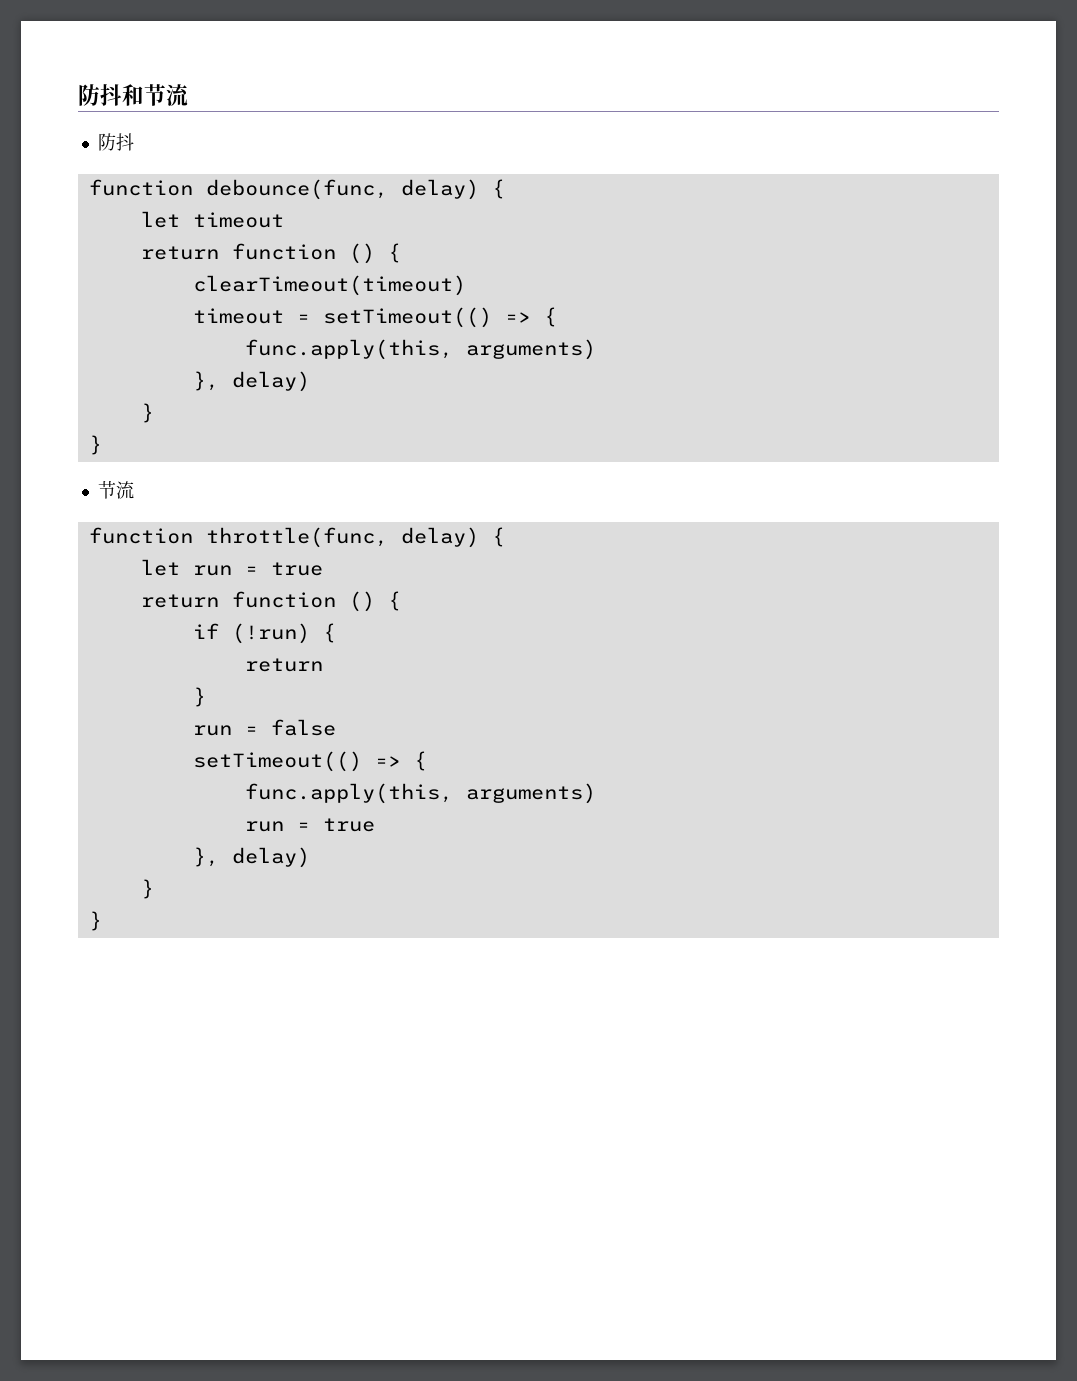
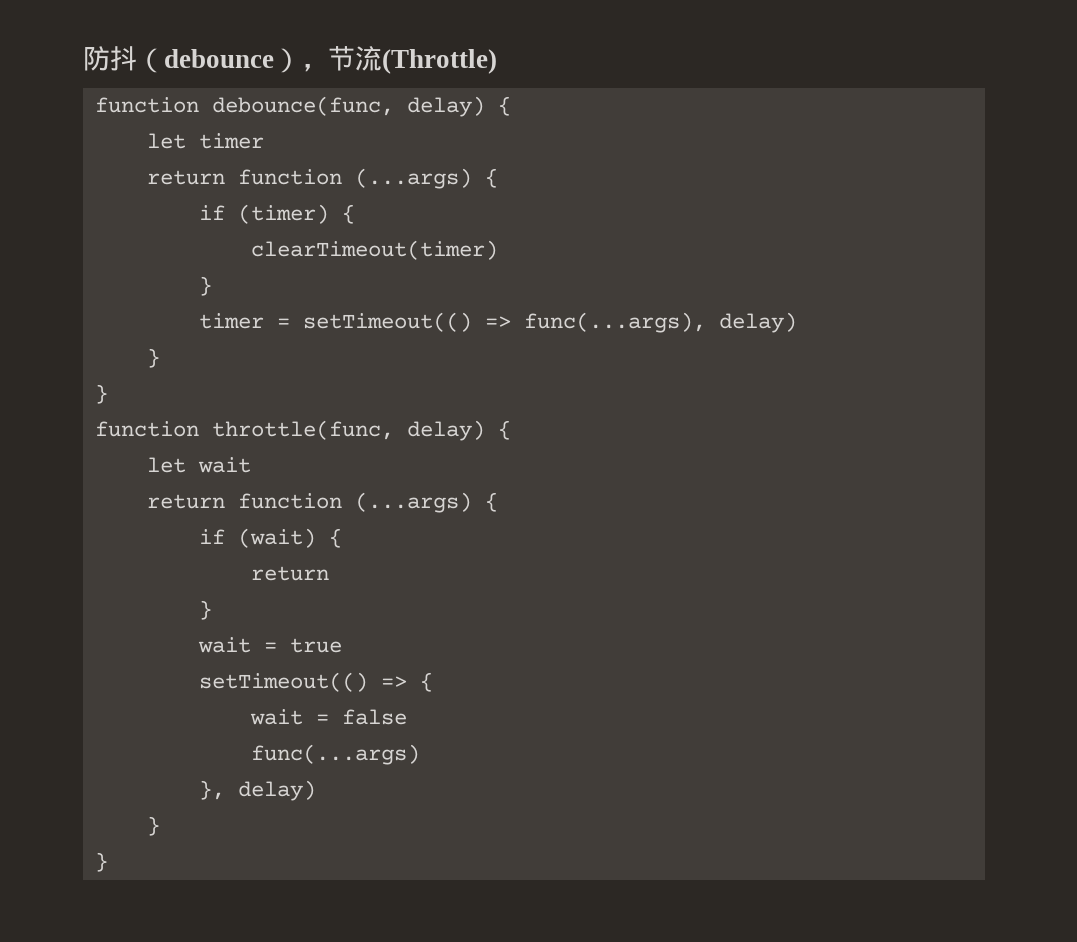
- 防抖和节流
- 防抖
+ 防抖（debounce），节流(Throttle)
- let timeout
- return function () {
- clearTimeout(timeout)
- timeout = setTimeout(() => {
- func.apply(this, arguments)
- }, delay)
+ let timer
+ return function (...args) {
+ if (timer) {
+ clearTimeout(timer)
+ }
+ timer = setTimeout(() => func(...args), delay)
  }
  }
- 节流
  function throttle(func, delay) {
- let run = true
- return function () {
- if (!run) {
+ let wait
+ return function (...args) {
+ if (wait) {
  return
  }
- run = false
+ wait = true
  setTimeout(() => {
- func.apply(this, arguments)
- run = true
+ wait = false
+ func(...args)

